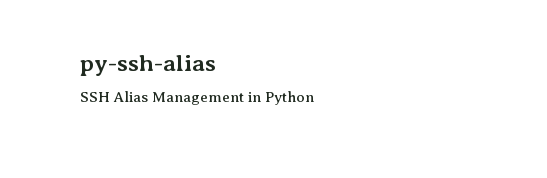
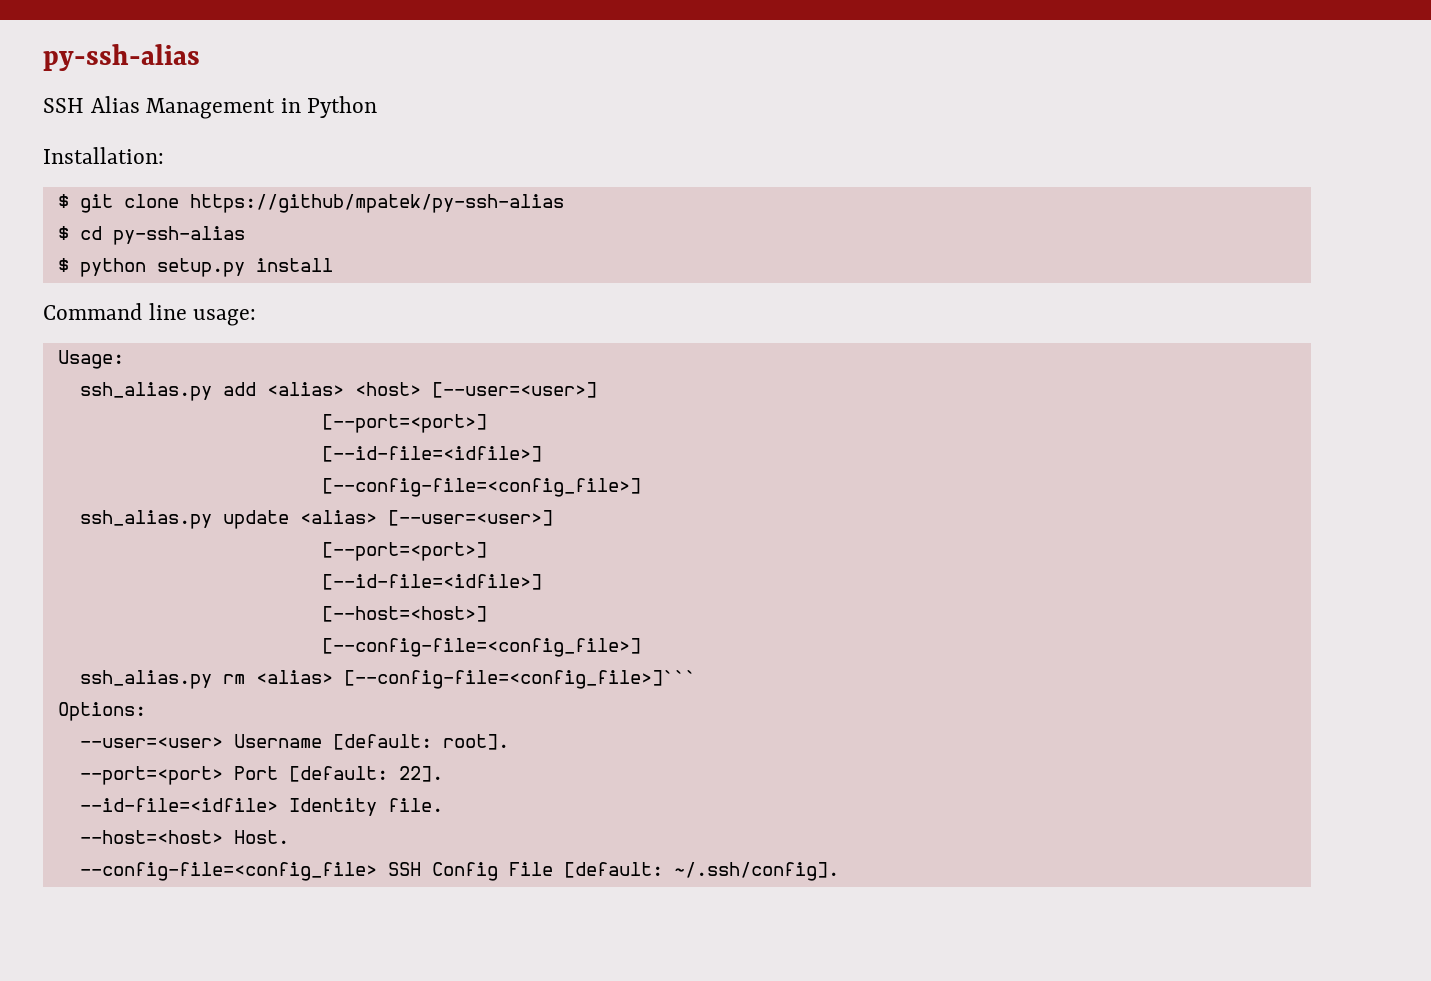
+ Installation:
+ $ git clone https://github/mpatek/py-ssh-alias
+ $ cd py-ssh-alias
+ $ python setup.py install
+ Command line usage:
+ Usage:
+ ssh_alias.py add <alias> <host> [--user=<user>]
+ [--port=<port>]
+ [--id-file=<idfile>]
+ [--config-file=<config_file>]
+ ssh_alias.py update <alias> [--user=<user>]
+ [--port=<port>]
+ [--id-file=<idfile>]
+ [--host=<host>]
+ [--config-file=<config_file>]
+ ssh_alias.py rm <alias> [--config-file=<config_file>]```
+ Options:
+ --user=<user> Username [default: root].
+ --port=<port> Port [default: 22].
+ --id-file=<idfile> Identity file.
+ --host=<host> Host.
+ --config-file=<config_file> SSH Config File [default: ~/.ssh/config].

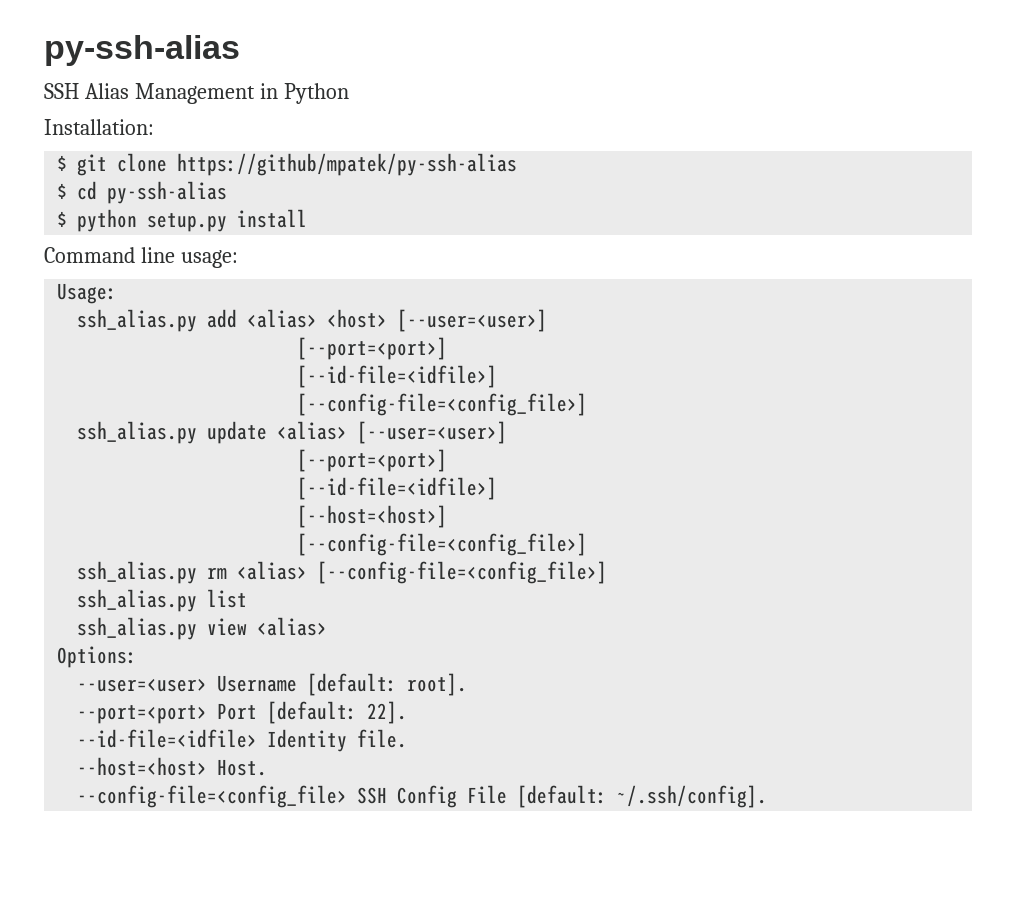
- ssh_alias.py rm <alias> [--config-file=<config_file>]```
+ ssh_alias.py rm <alias> [--config-file=<config_file>]
+ ssh_alias.py list
+ ssh_alias.py view <alias>

